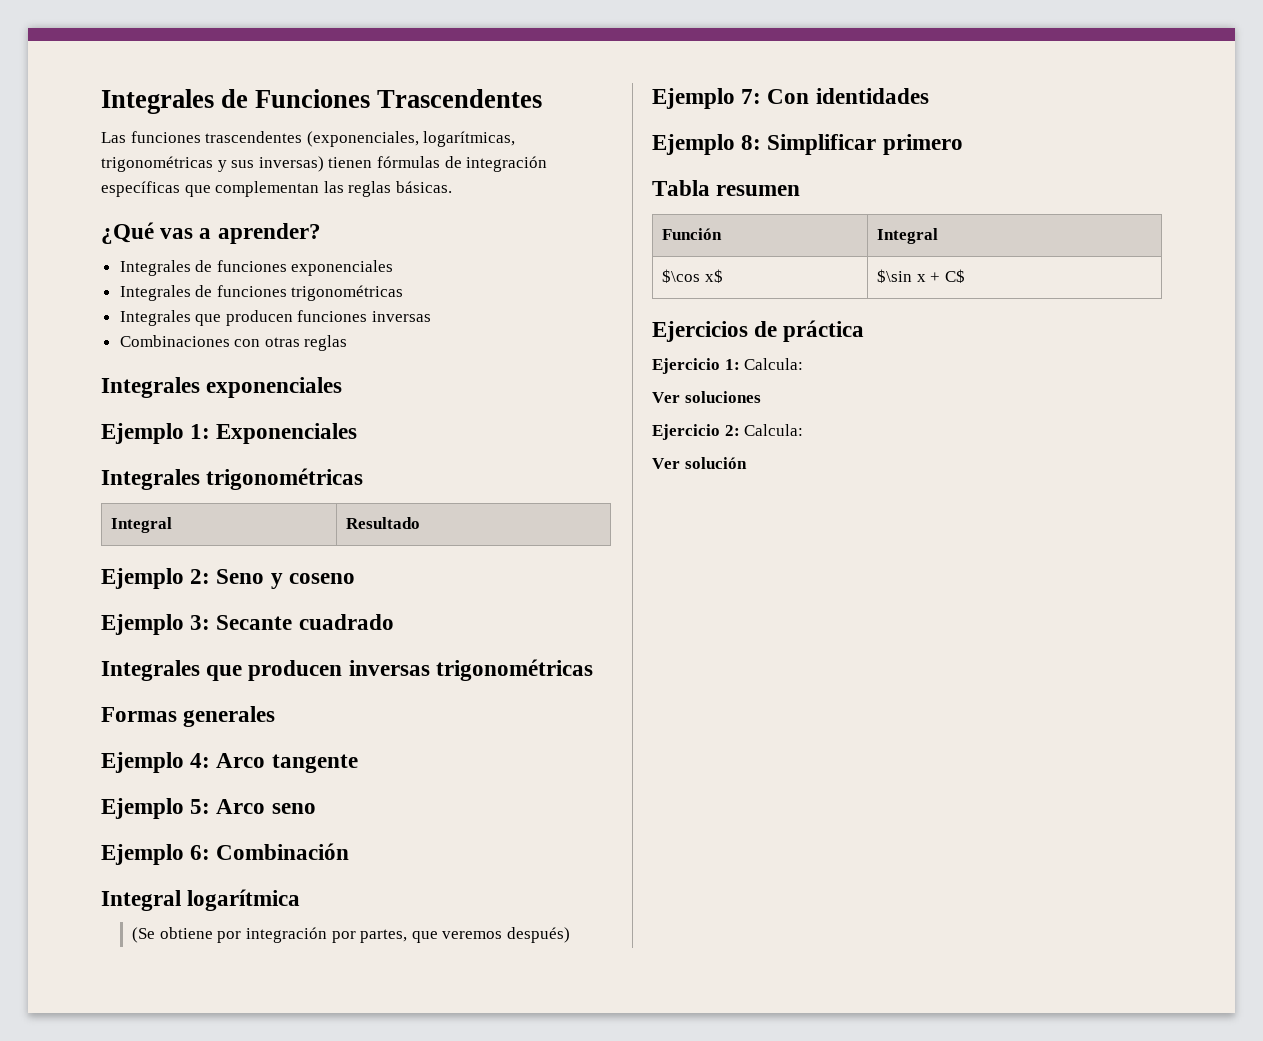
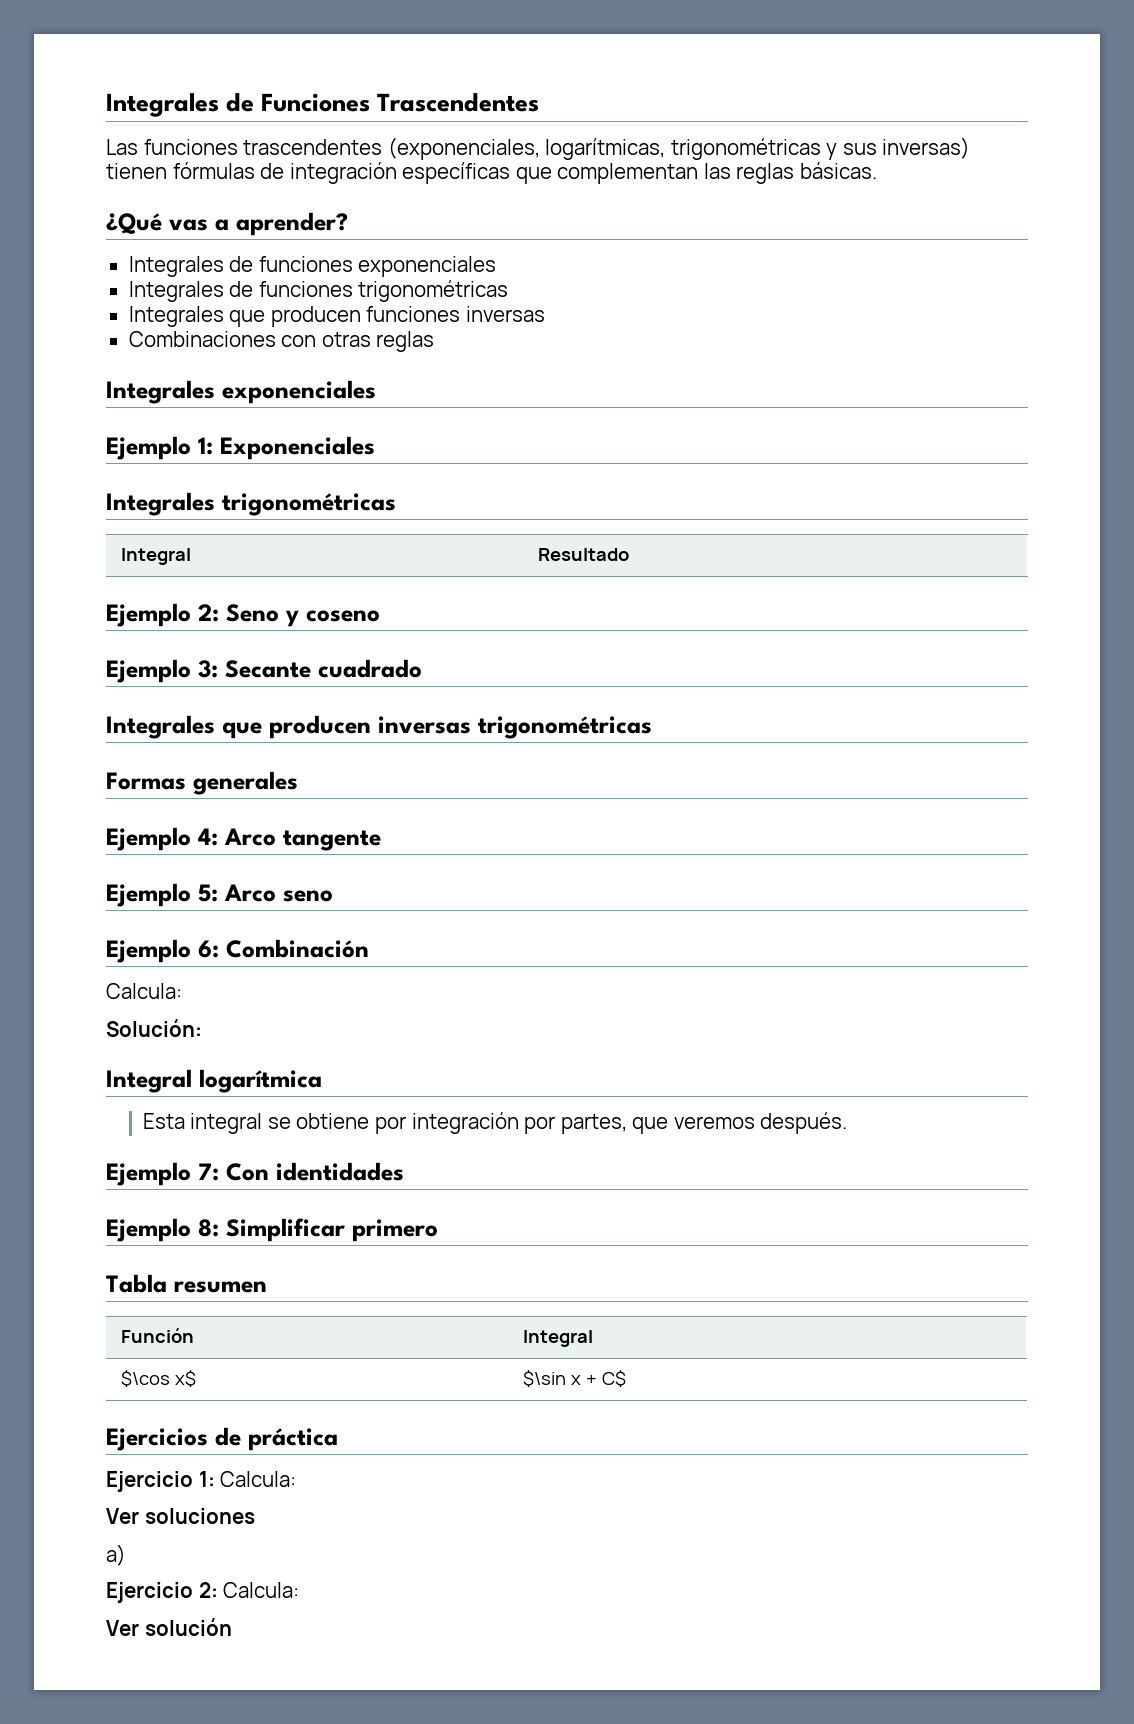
  Ejemplo 6: Combinación
+ Calcula:
+ Solución:
- (Se obtiene por integración por partes, que veremos después)
+ Esta integral se obtiene por integración por partes, que veremos después.
+ a)

